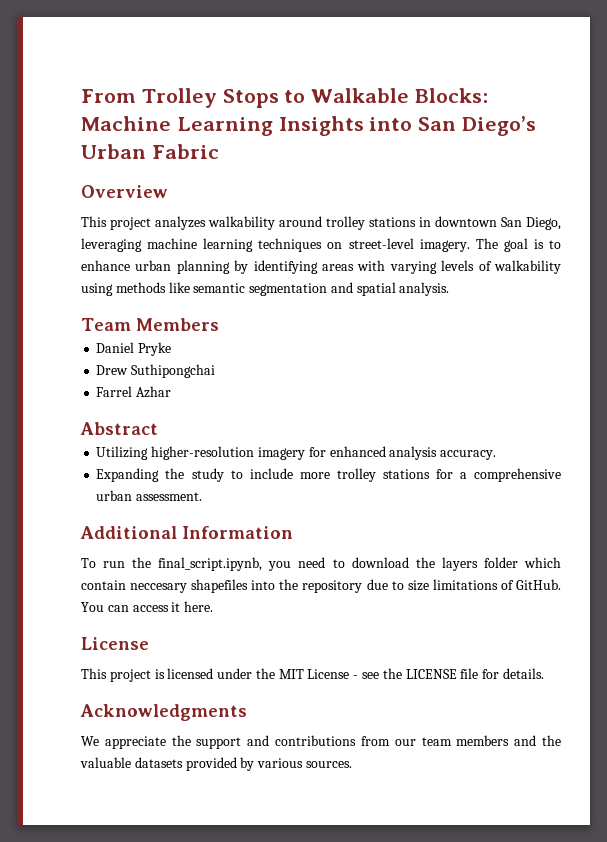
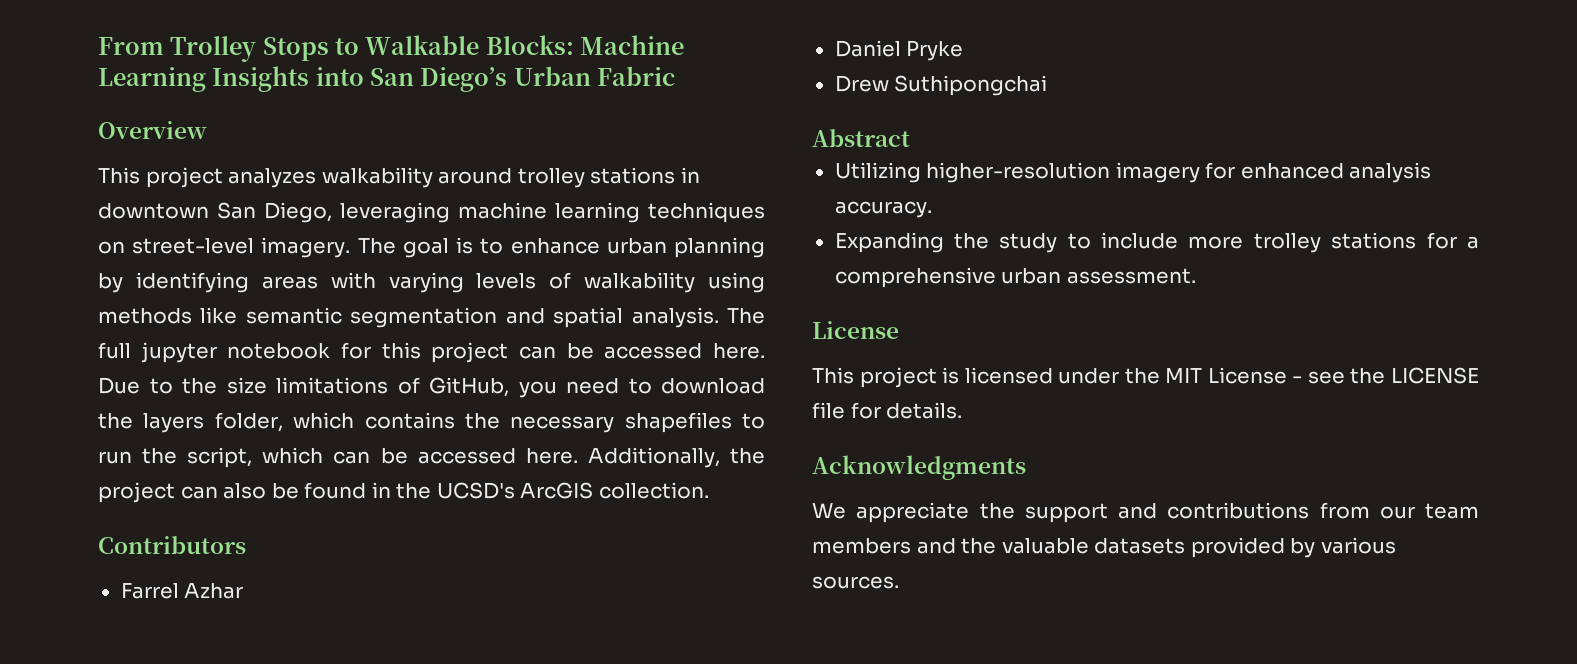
- The goal is to enhance urban planning by identifying areas with varying levels of walkability using methods like semantic segmentation and spatial analysis.
- Team Members
+ The goal is to enhance urban planning by identifying areas with varying levels of walkability using methods like semantic segmentation and spatial analysis. The full jupyter notebook for this project can be accessed here. Due to the size limitations of GitHub, you need to download the layers folder, which contains the necessary shapefiles to run the script, which can be accessed here. Additionally, the project can also be found in the UCSD's ArcGIS collection.
+ Contributors
+ Farrel Azhar
- Farrel Azhar
- Additional Information
- To run the final_script.ipynb, you need to download the layers folder which contain neccesary shapefiles into the repository due to size limitations of GitHub. You can access it here.

